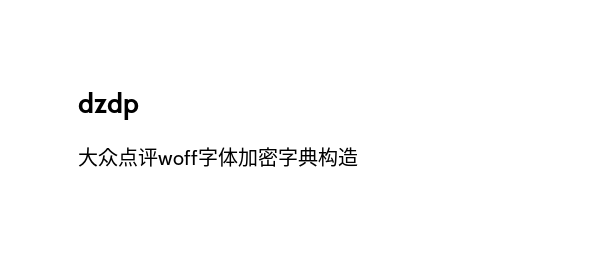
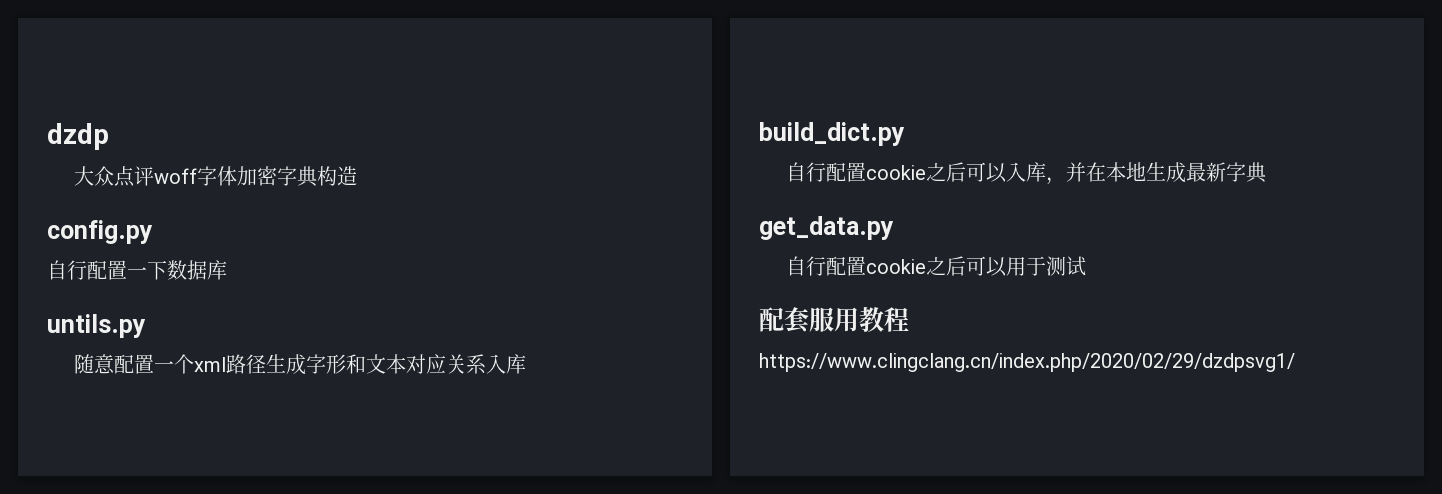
+ config.py
+ 自行配置一下数据库
+ untils.py
+ 随意配置一个xml路径生成字形和文本对应关系入库
+ build_dict.py
+ 自行配置cookie之后可以入库，并在本地生成最新字典
+ get_data.py
+ 自行配置cookie之后可以用于测试
+ 配套服用教程
+ https://www.clingclang.cn/index.php/2020/02/29/dzdpsvg1/

